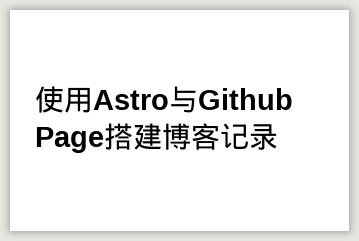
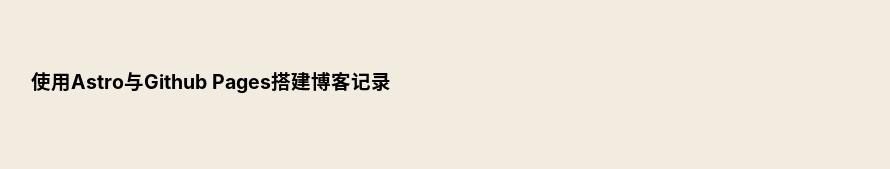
- 使用Astro与Github Page搭建博客记录
+ 使用Astro与Github Pages搭建博客记录

